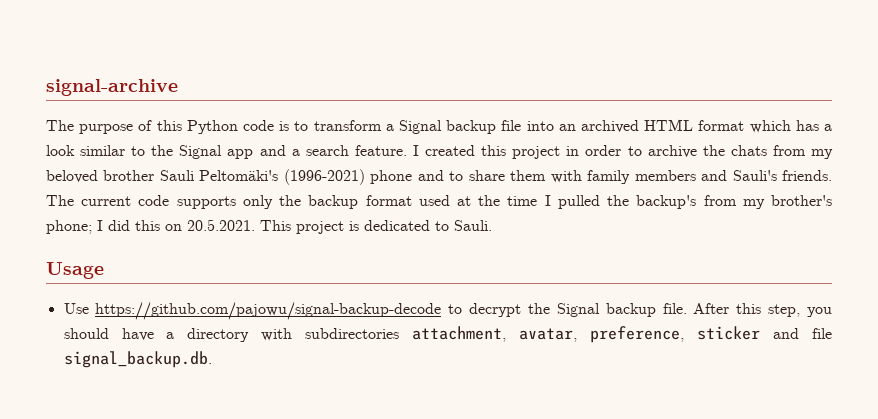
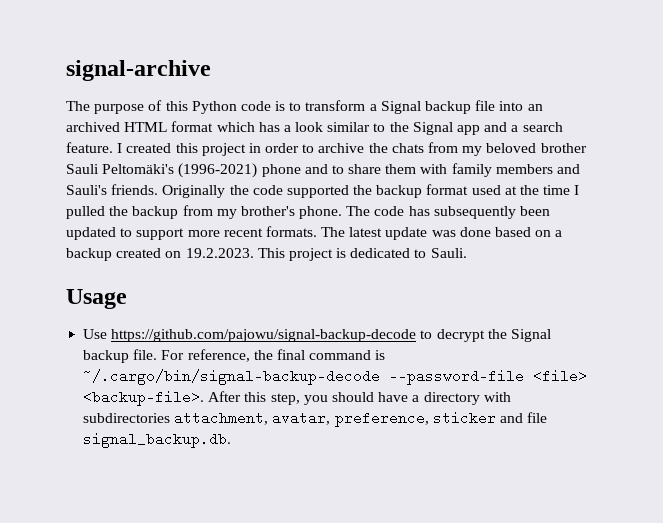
- The current code supports only the backup format used at the time I pulled the backup's from my brother's phone; I did this on 20.5.2021. This project is dedicated to Sauli.
+ Originally the code supported the backup format used at the time I pulled the backup from my brother's phone. The code has subsequently been updated to support more recent formats. The latest update was done based on a backup created on 19.2.2023. This project is dedicated to Sauli.
+ For reference, the final command is ~/.cargo/bin/signal-backup-decode --password-file <file> <backup-file>.

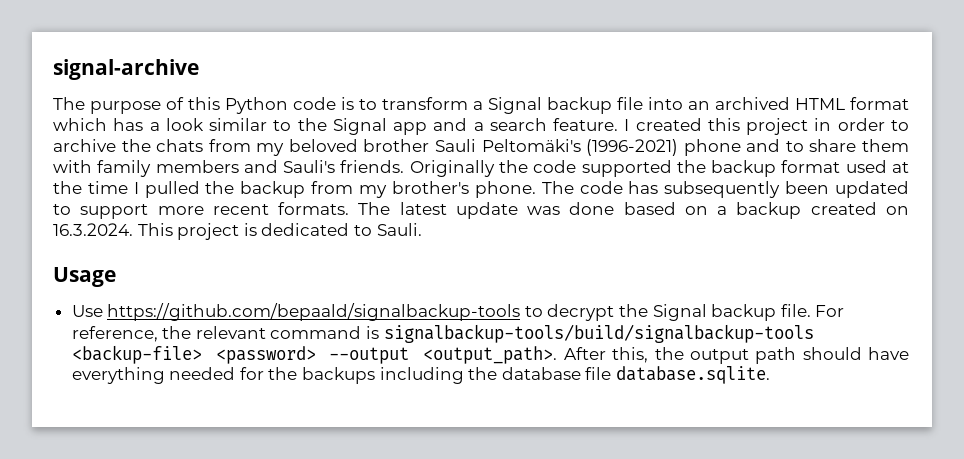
- The latest update was done based on a backup created on 19.2.2023. This project is dedicated to Sauli.
+ The latest update was done based on a backup created on 16.3.2024. This project is dedicated to Sauli.
- Use https://github.com/pajowu/signal-backup-decode to decrypt the Signal backup file.
+ Use https://github.com/bepaald/signalbackup-tools to decrypt the Signal backup file.
- For reference, the final command is ~/.cargo/bin/signal-backup-decode --password-file <file> <backup-file>. After this step, you should have a directory with subdirectories attachment, avatar, preference, sticker and file signal_backup.db.
+ For reference, the relevant command is signalbackup-tools/build/signalbackup-tools <backup-file> <password> --output <output_path>. After this, the output path should have everything needed for the backups including the database file database.sqlite.

